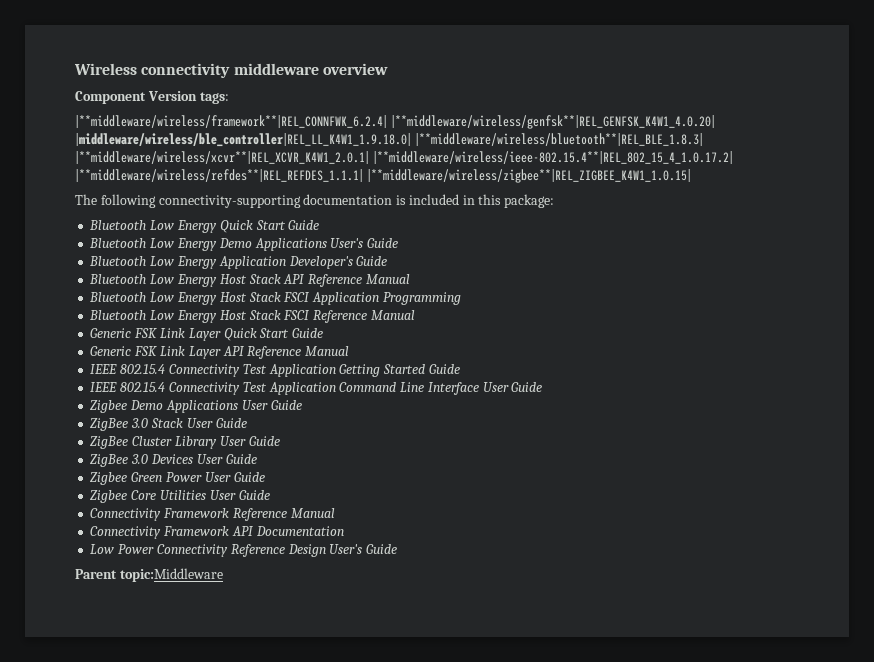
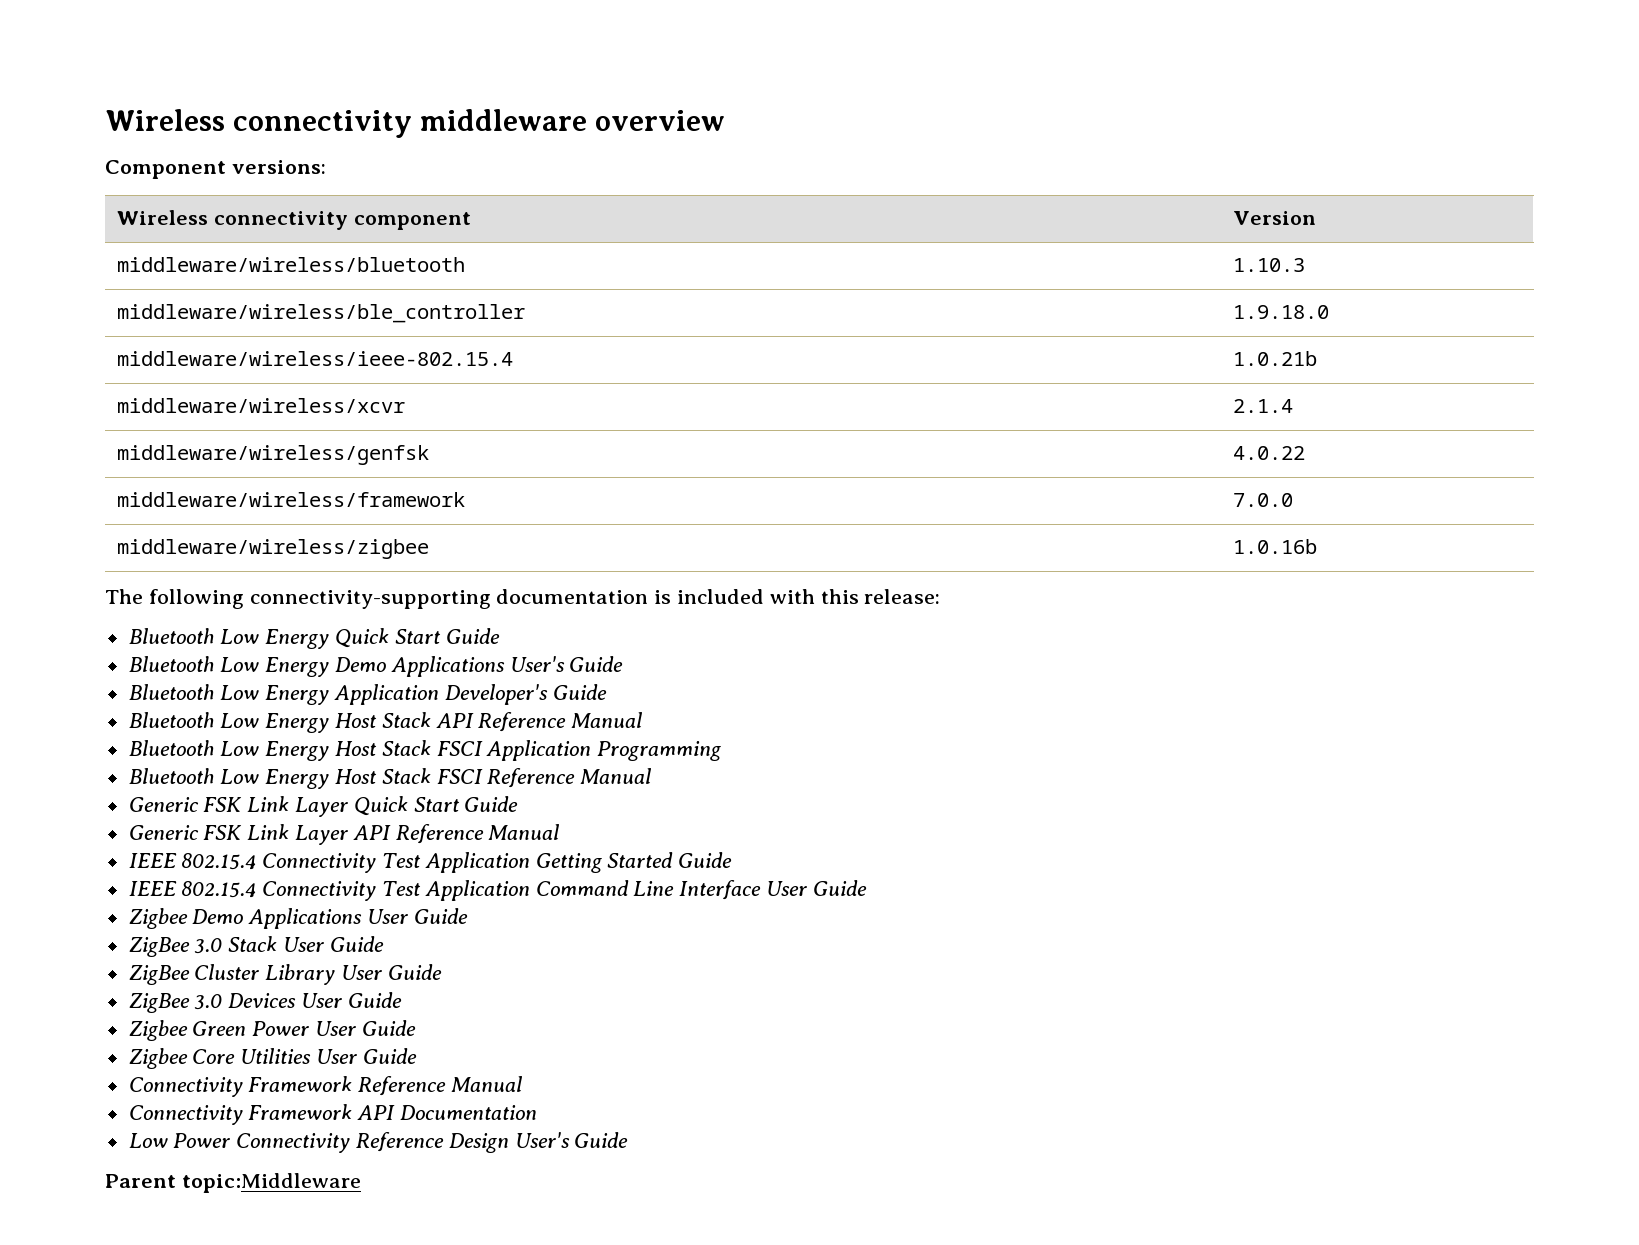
- Component Version tags:
- |**middleware/wireless/framework**|REL_CONNFWK_6.2.4| |**middleware/wireless/genfsk**|REL_GENFSK_K4W1_4.0.20| |middleware/wireless/ble_controller|REL_LL_K4W1_1.9.18.0| |**middleware/wireless/bluetooth**|REL_BLE_1.8.3| |**middleware/wireless/xcvr**|REL_XCVR_K4W1_2.0.1| |**middleware/wireless/ieee-802.15.4**|REL_802_15_4_1.0.17.2| |**middleware/wireless/refdes**|REL_REFDES_1.1.1| |**middleware/wireless/zigbee**|REL_ZIGBEE_K4W1_1.0.15|
+ Component versions:
+ Wireless connectivity component | Version
+ middleware/wireless/bluetooth | 1.10.3
+ middleware/wireless/ble_controller | 1.9.18.0
+ middleware/wireless/ieee-802.15.4 | 1.0.21b
+ middleware/wireless/xcvr | 2.1.4
+ middleware/wireless/genfsk | 4.0.22
+ middleware/wireless/framework | 7.0.0
+ middleware/wireless/zigbee | 1.0.16b
- The following connectivity-supporting documentation is included in this package:
+ The following connectivity-supporting documentation is included with this release:

